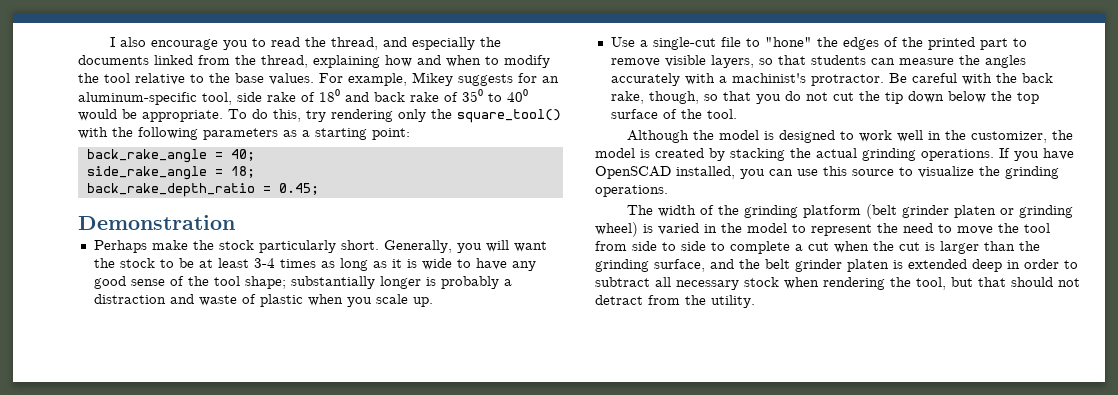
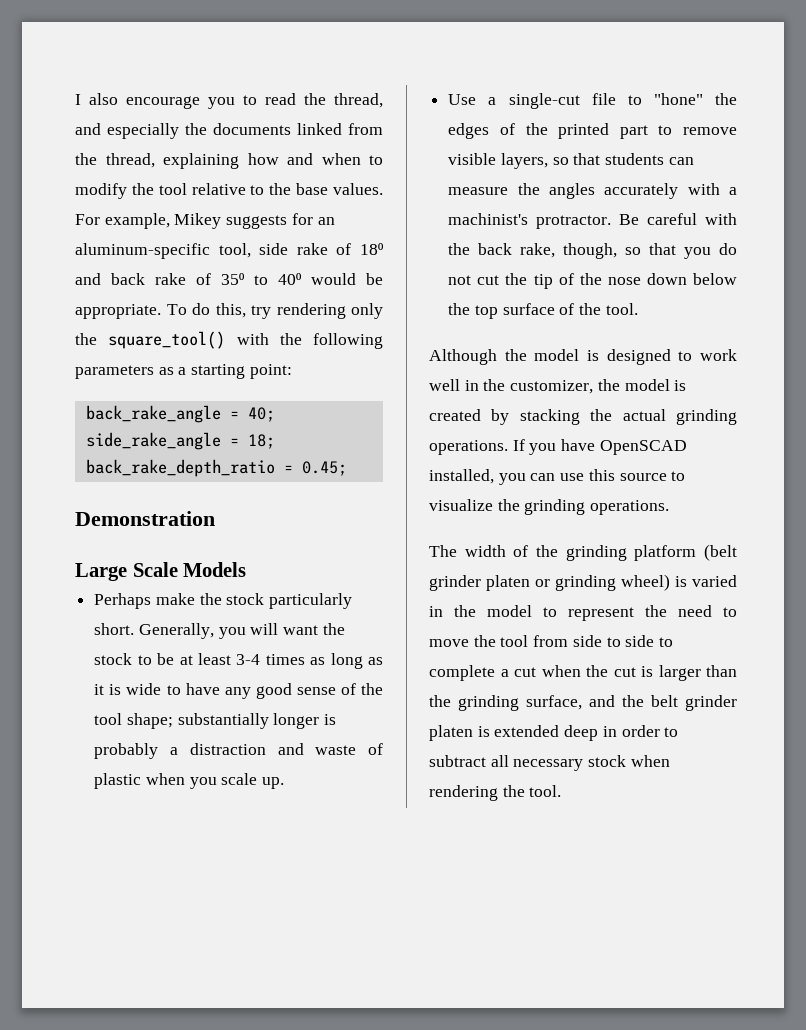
+ Large Scale Models
- Be careful with the back rake, though, so that you do not cut the tip down below the top surface of the tool.
+ Be careful with the back rake, though, so that you do not cut the tip of the nose down below the top surface of the tool.
- The width of the grinding platform (belt grinder platen or grinding wheel) is varied in the model to represent the need to move the tool from side to side to complete a cut when the cut is larger than the grinding surface, and the belt grinder platen is extended deep in order to subtract all necessary stock when rendering the tool, but that should not detract from the utility.
+ The width of the grinding platform (belt grinder platen or grinding wheel) is varied in the model to represent the need to move the tool from side to side to complete a cut when the cut is larger than the grinding surface, and the belt grinder platen is extended deep in order to subtract all necessary stock when rendering the tool.

